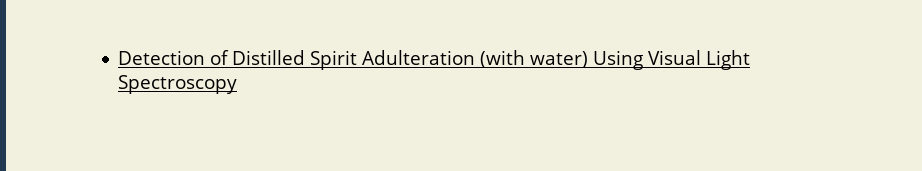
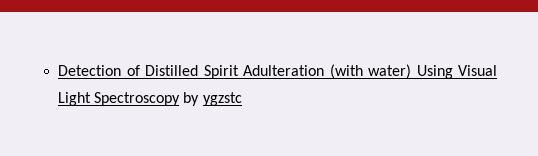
- Detection of Distilled Spirit Adulteration (with water) Using Visual Light Spectroscopy
+ Detection of Distilled Spirit Adulteration (with water) Using Visual Light Spectroscopy by ygzstc

